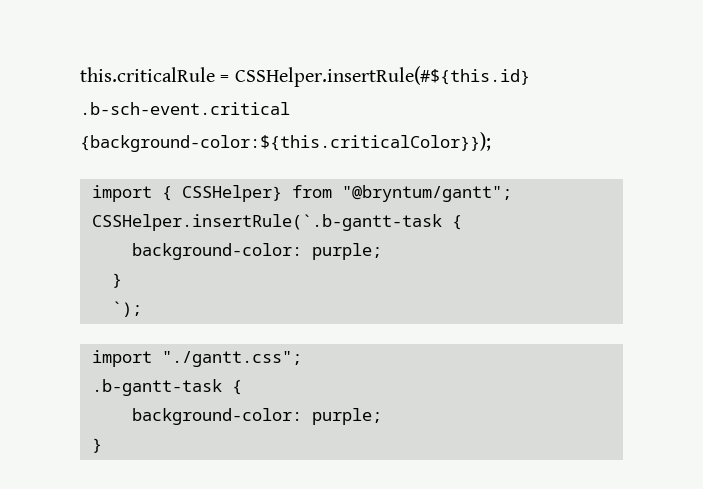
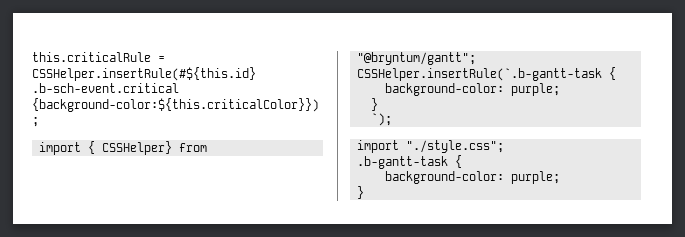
- import "./gantt.css";
+ import "./style.css";

